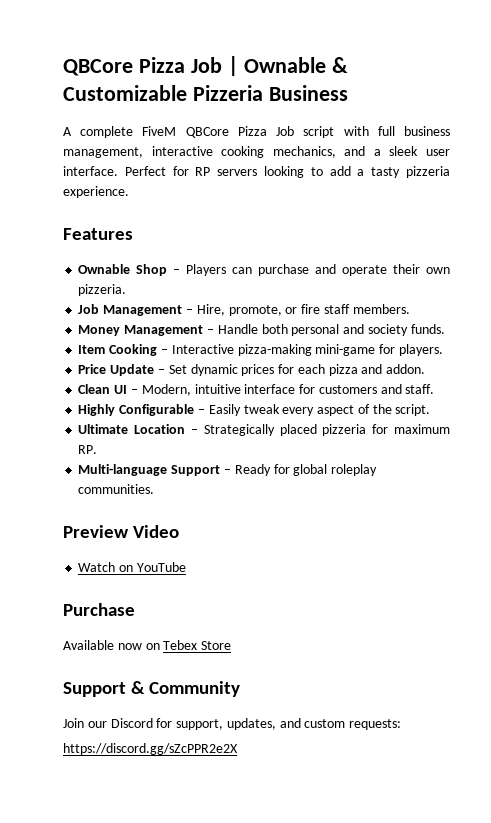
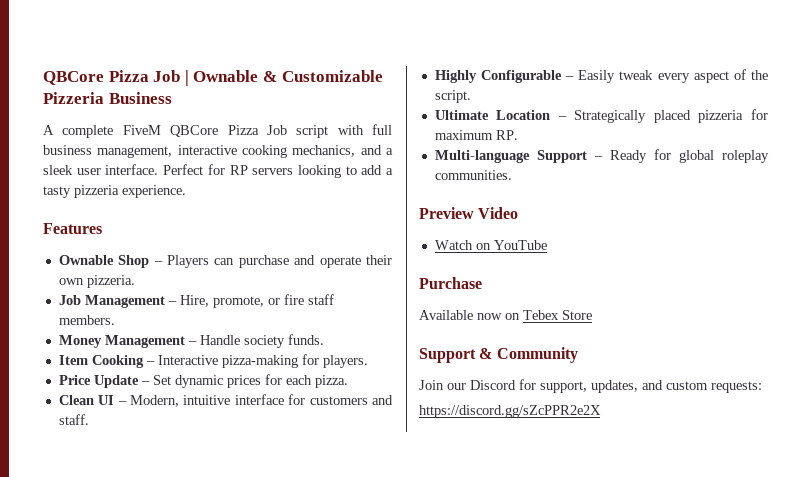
- Money Management – Handle both personal and society funds.
+ Money Management – Handle society funds.
- Item Cooking – Interactive pizza-making mini-game for players.
+ Item Cooking – Interactive pizza-making for players.
- Price Update – Set dynamic prices for each pizza and addon.
+ Price Update – Set dynamic prices for each pizza.

